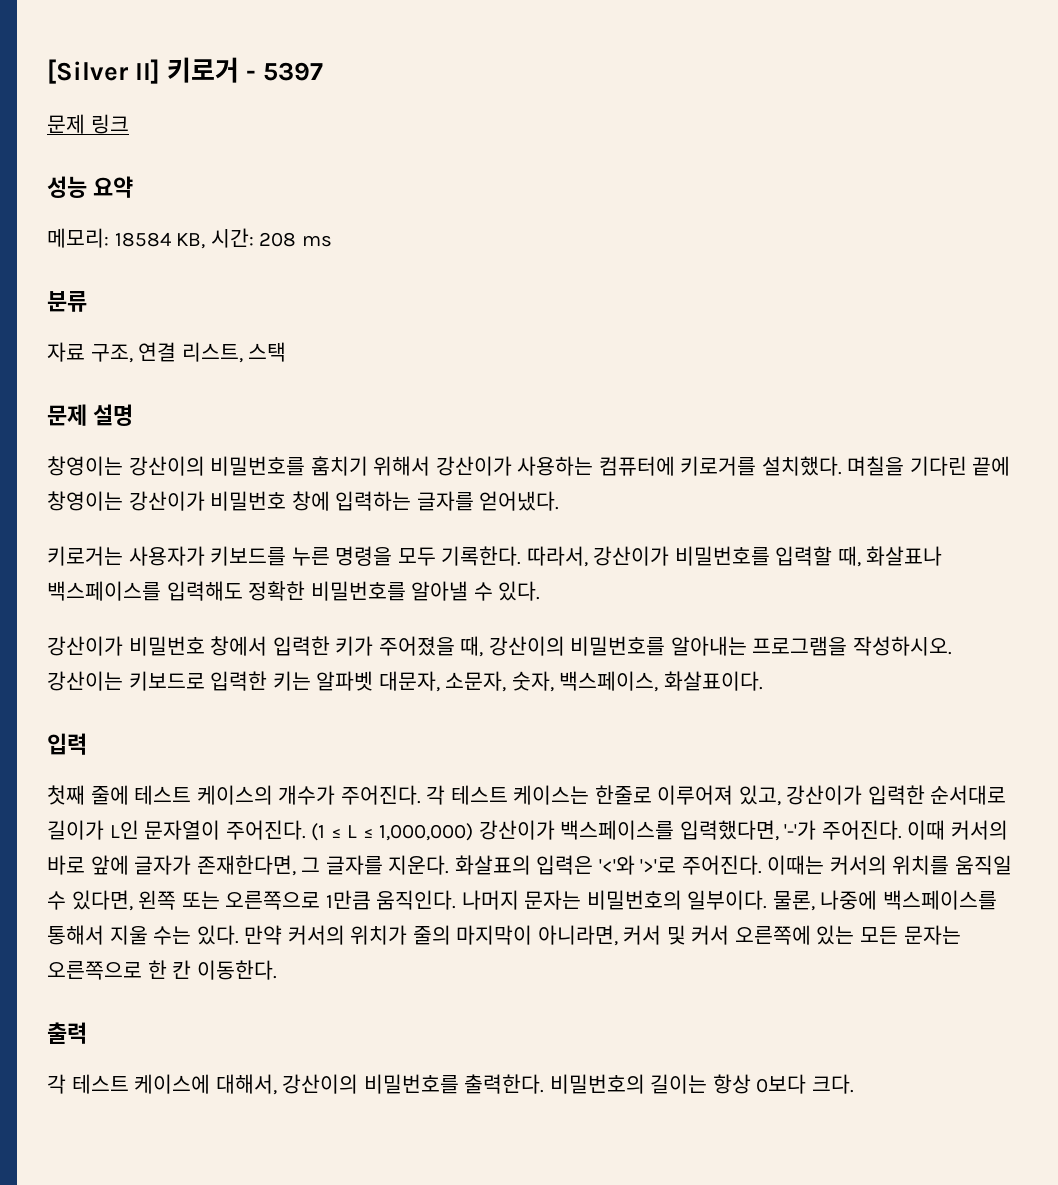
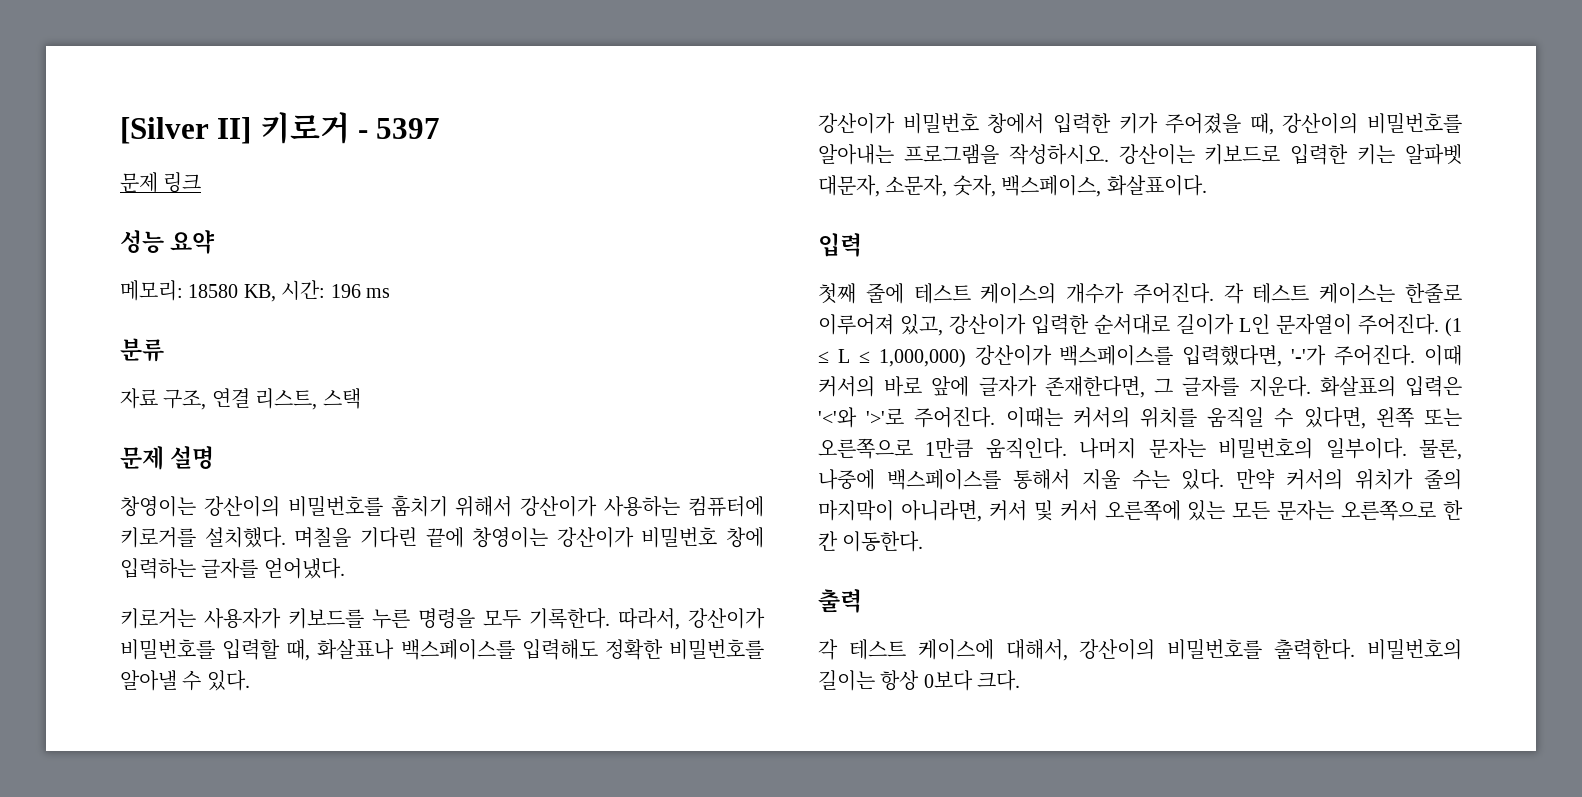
- 메모리: 18584 KB, 시간: 208 ms
+ 메모리: 18580 KB, 시간: 196 ms

